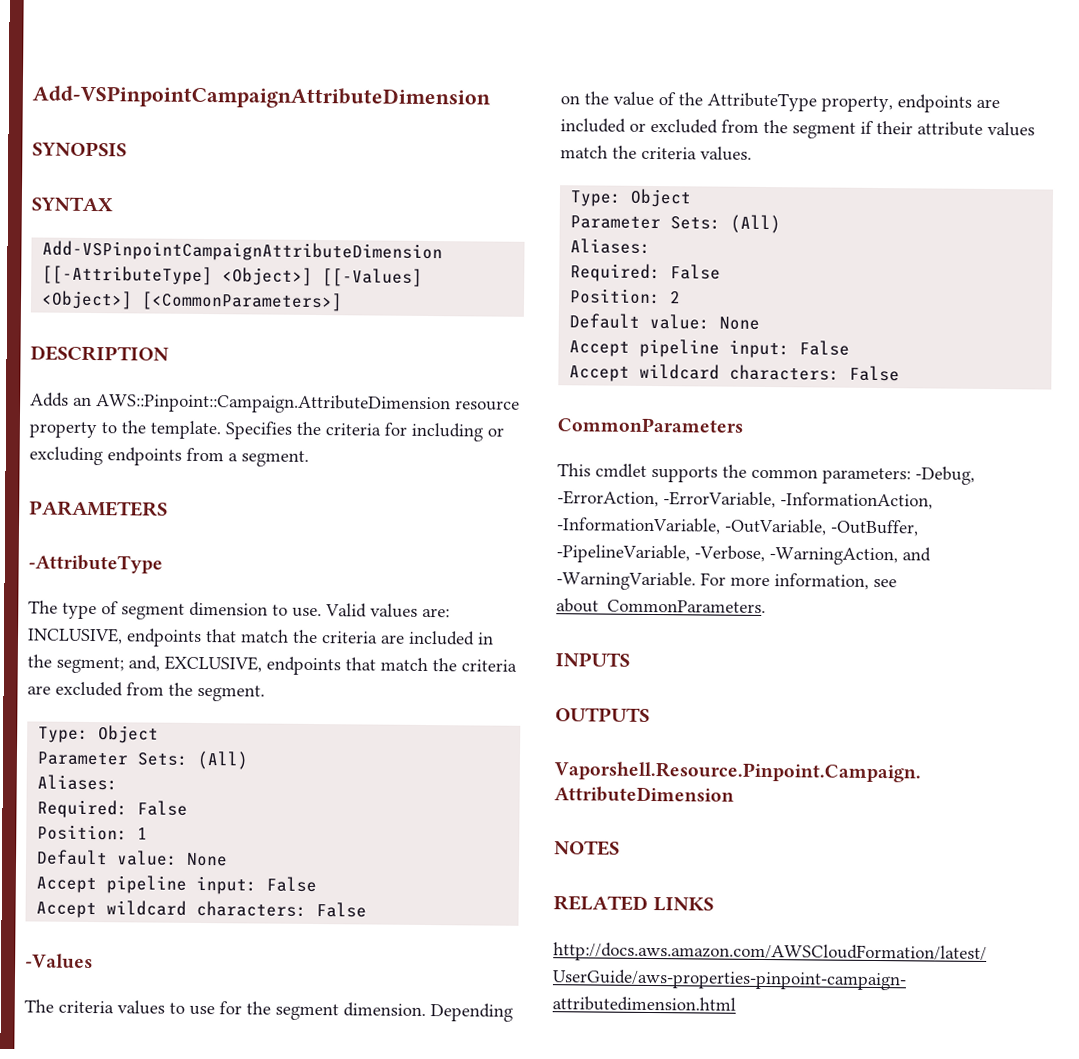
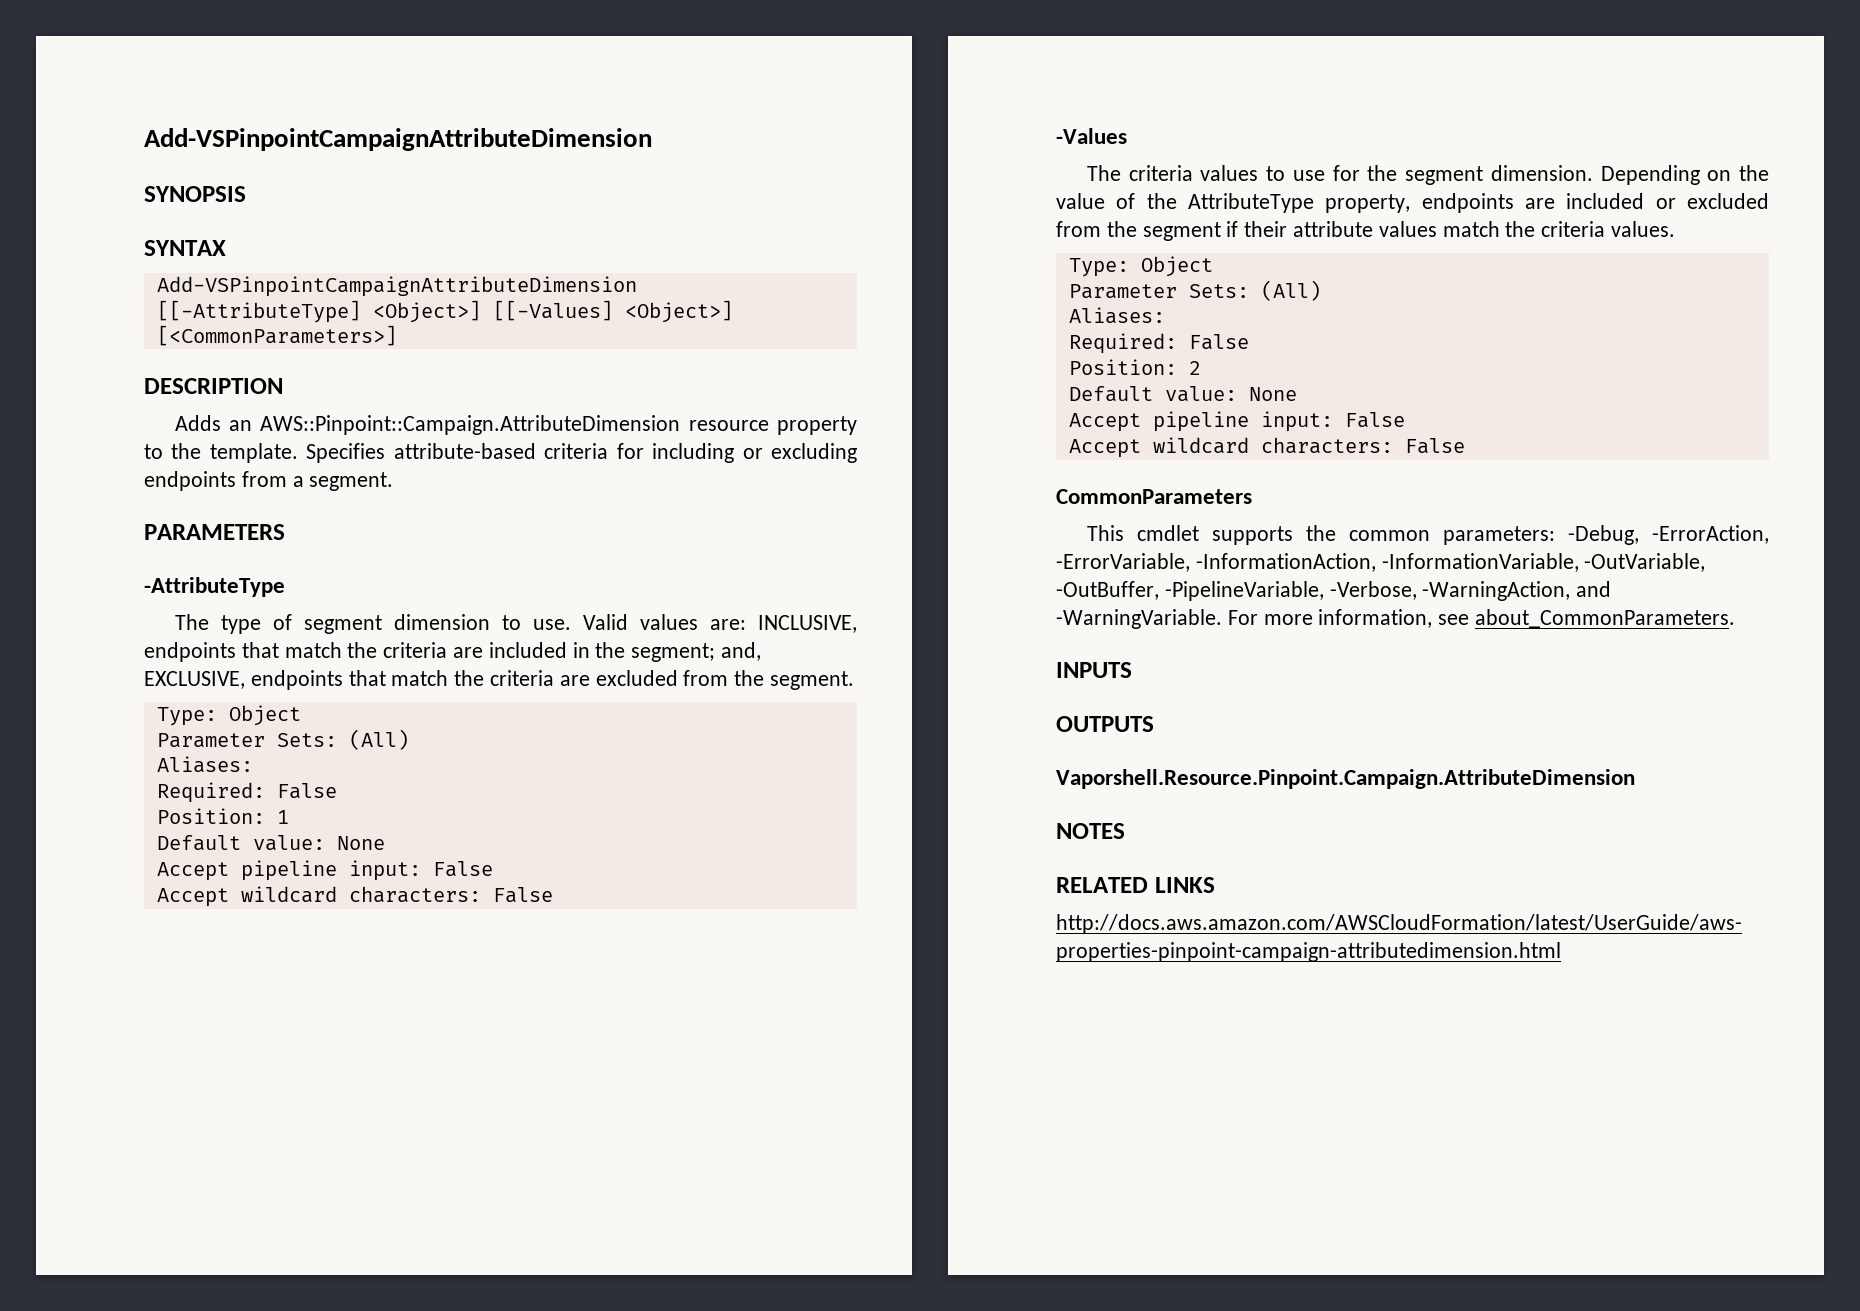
- Specifies the criteria for including or excluding endpoints from a segment.
+ Specifies attribute-based criteria for including or excluding endpoints from a segment.

